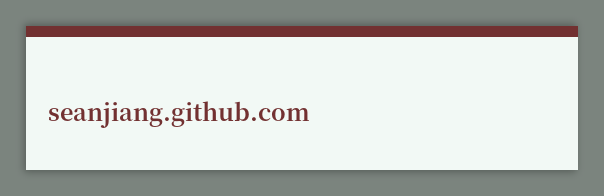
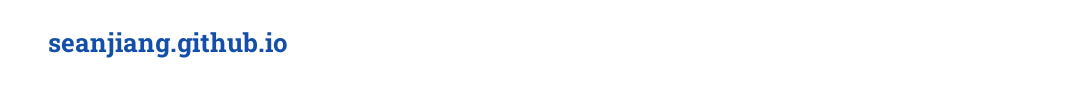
- seanjiang.github.com
+ seanjiang.github.io

